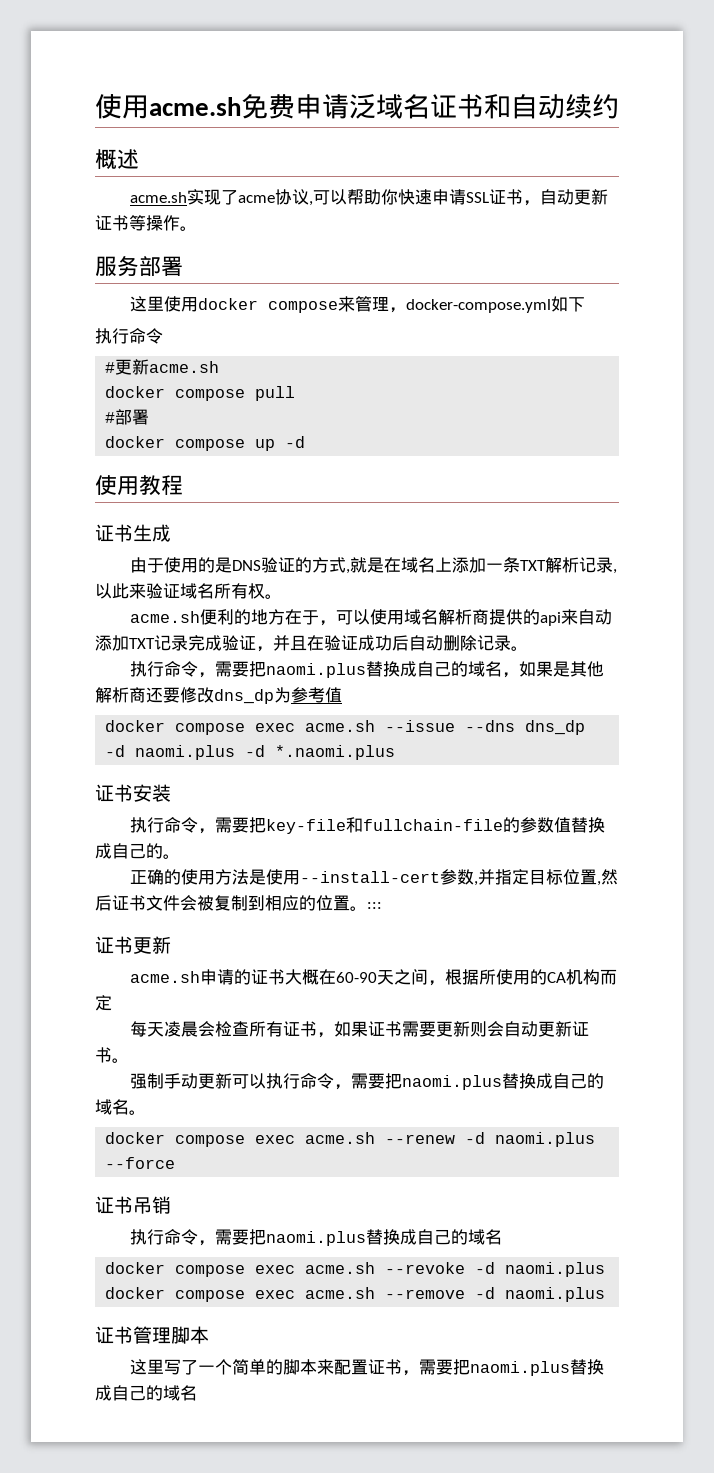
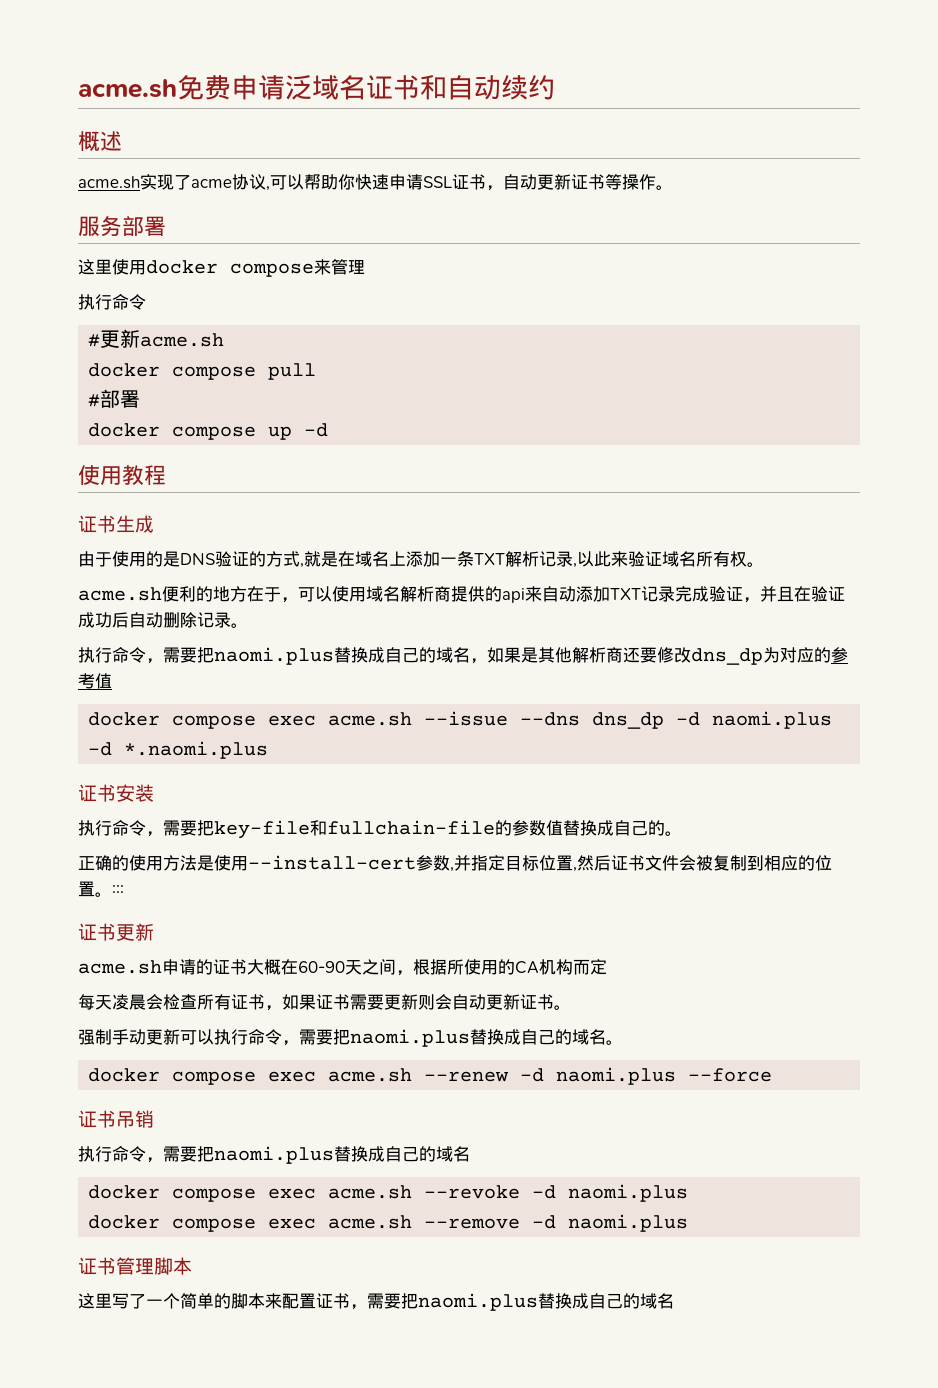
- 使用acme.sh免费申请泛域名证书和自动续约
+ acme.sh免费申请泛域名证书和自动续约
- 这里使用docker compose来管理，docker-compose.yml如下
+ 这里使用docker compose来管理
- 执行命令，需要把naomi.plus替换成自己的域名，如果是其他解析商还要修改dns_dp为参考值
+ 执行命令，需要把naomi.plus替换成自己的域名，如果是其他解析商还要修改dns_dp为对应的参考值

